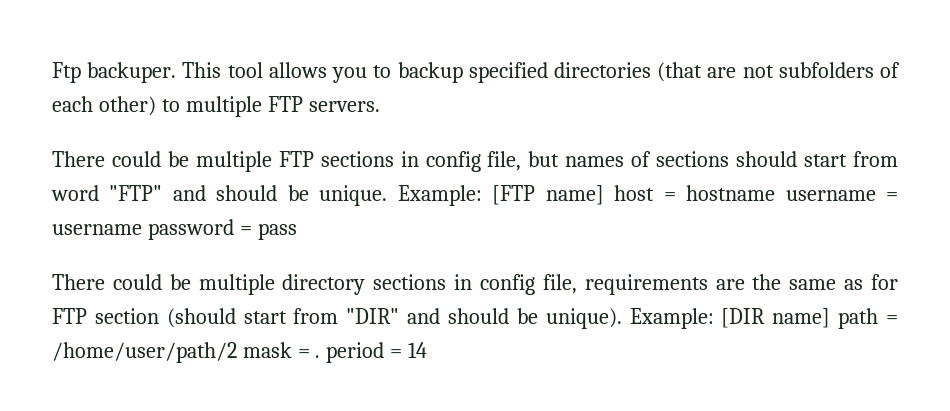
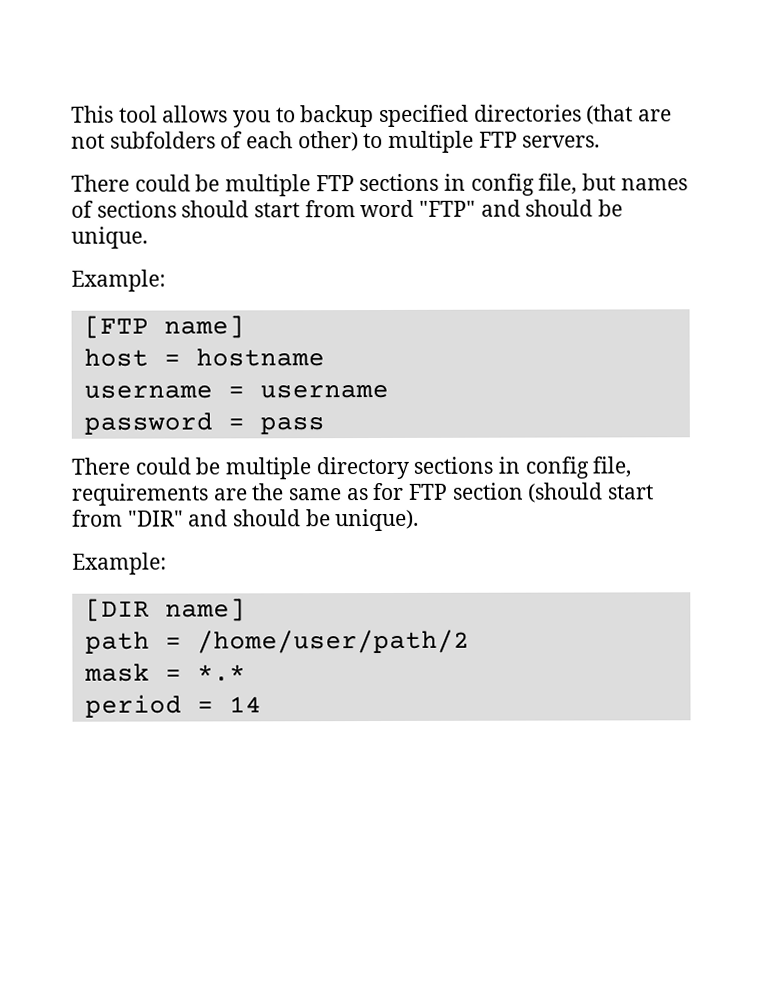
- Ftp backuper.
- There could be multiple FTP sections in config file, but names of sections should start from word "FTP" and should be unique. Example: [FTP name] host = hostname username = username password = pass
+ There could be multiple FTP sections in config file, but names of sections should start from word "FTP" and should be unique.
+ Example:
+ [FTP name]
+ host = hostname
+ username = username
+ password = pass
- There could be multiple directory sections in config file, requirements are the same as for FTP section (should start from "DIR" and should be unique). Example: [DIR name] path = /home/user/path/2 mask = . period = 14
+ There could be multiple directory sections in config file, requirements are the same as for FTP section (should start from "DIR" and should be unique).
+ Example:
+ [DIR name]
+ path = /home/user/path/2
+ mask = *.*
+ period = 14

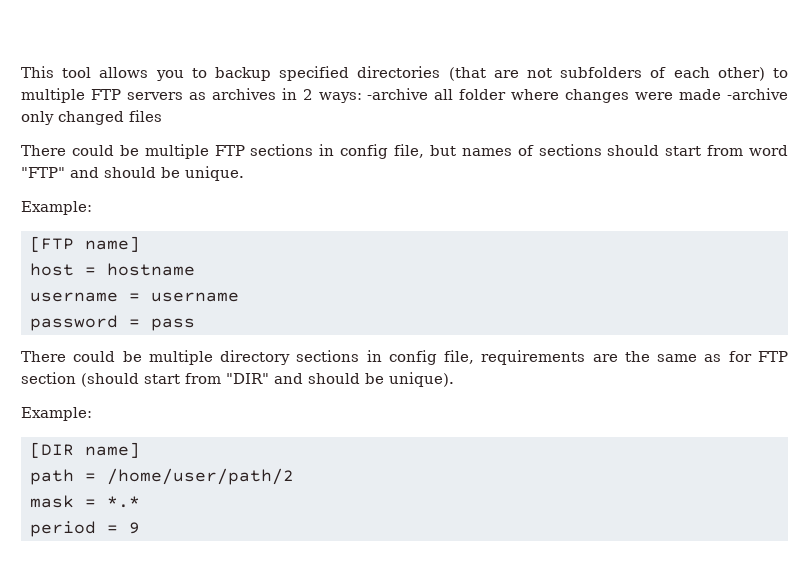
- This tool allows you to backup specified directories (that are not subfolders of each other) to multiple FTP servers.
+ This tool allows you to backup specified directories (that are not subfolders of each other) to multiple FTP servers as archives in 2 ways: -archive all folder where changes were made -archive only changed files
- period = 14
+ period = 9

